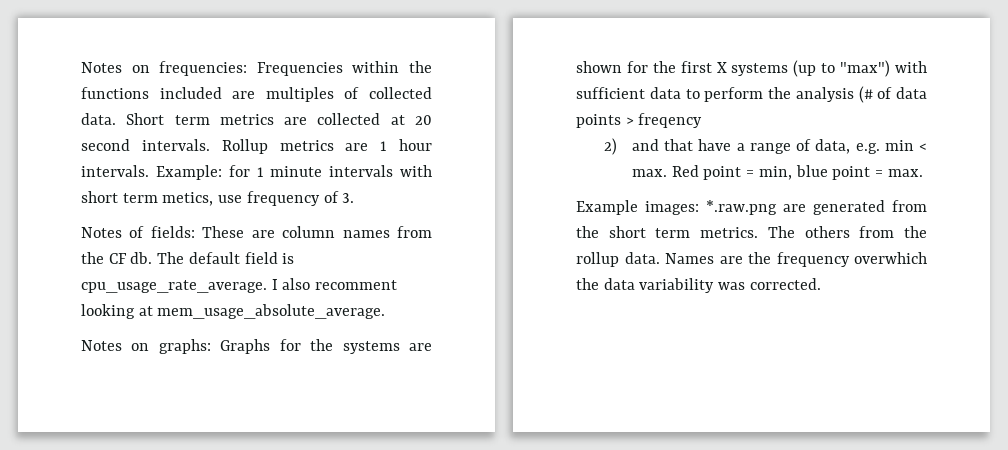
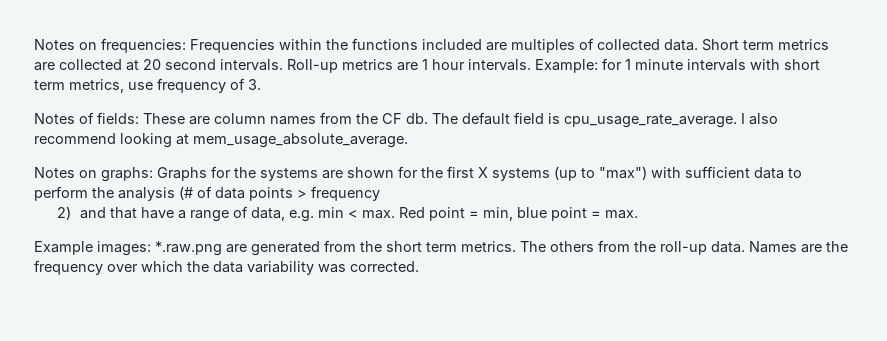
- Rollup metrics are 1 hour intervals.
+ Roll-up metrics are 1 hour intervals.
- Example: for 1 minute intervals with short term metics, use frequency of 3.
+ Example: for 1 minute intervals with short term metrics, use frequency of 3.
- I also recomment looking at mem_usage_absolute_average.
+ I also recommend looking at mem_usage_absolute_average.
- Notes on graphs: Graphs for the systems are shown for the first X systems (up to "max") with sufficient data to perform the analysis (# of data points > freqency
+ Notes on graphs: Graphs for the systems are shown for the first X systems (up to "max") with sufficient data to perform the analysis (# of data points > frequency
- The others from the rollup data.
+ The others from the roll-up data.
- Names are the frequency overwhich the data variability was corrected.
+ Names are the frequency over which the data variability was corrected.

